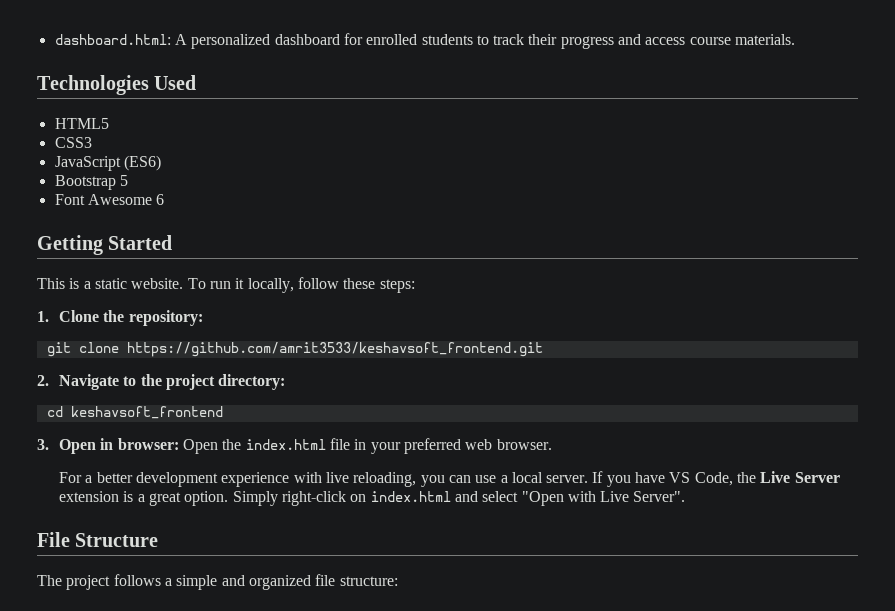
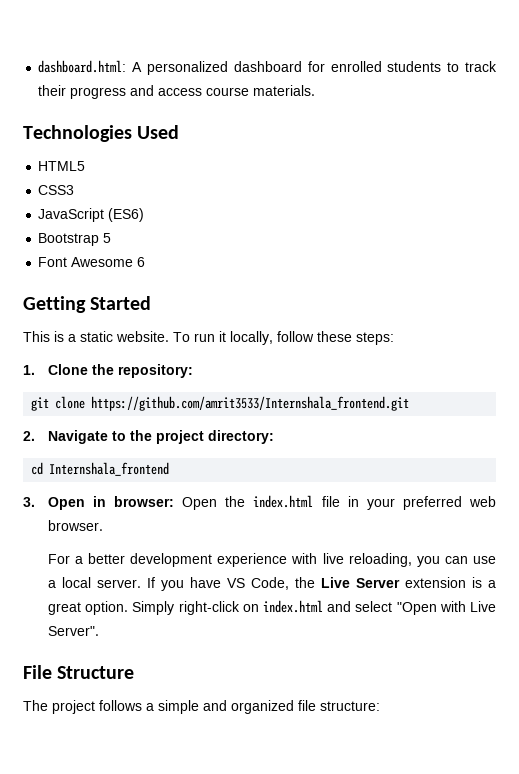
- git clone https://github.com/amrit3533/keshavsoft_frontend.git
+ git clone https://github.com/amrit3533/Internshala_frontend.git
- cd keshavsoft_frontend
+ cd Internshala_frontend

